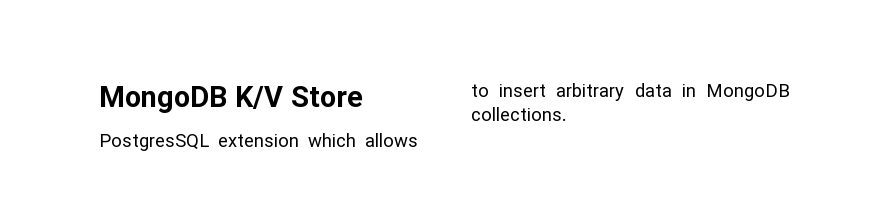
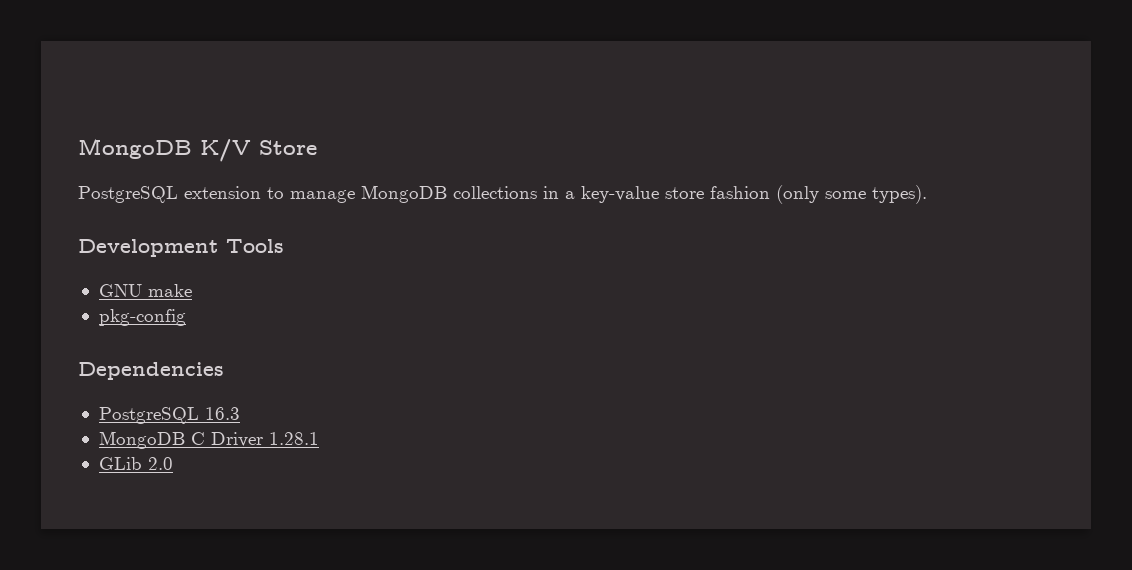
- PostgresSQL extension which allows to insert arbitrary data in MongoDB collections.
+ PostgreSQL extension to manage MongoDB collections in a key-value store fashion (only some types).
+ Development Tools
+ GNU make
+ pkg-config
+ Dependencies
+ PostgreSQL 16.3
+ MongoDB C Driver 1.28.1
+ GLib 2.0

